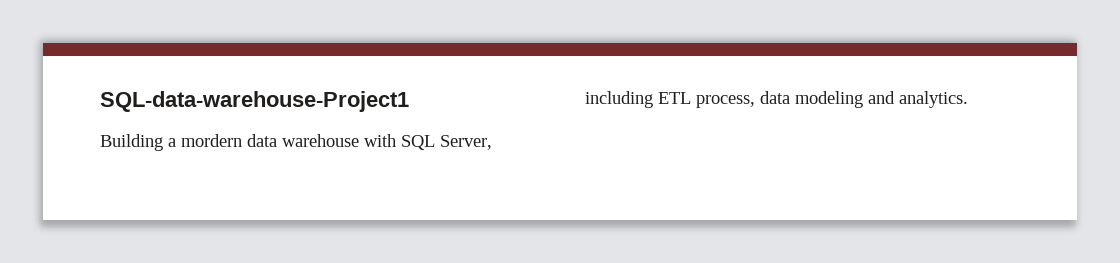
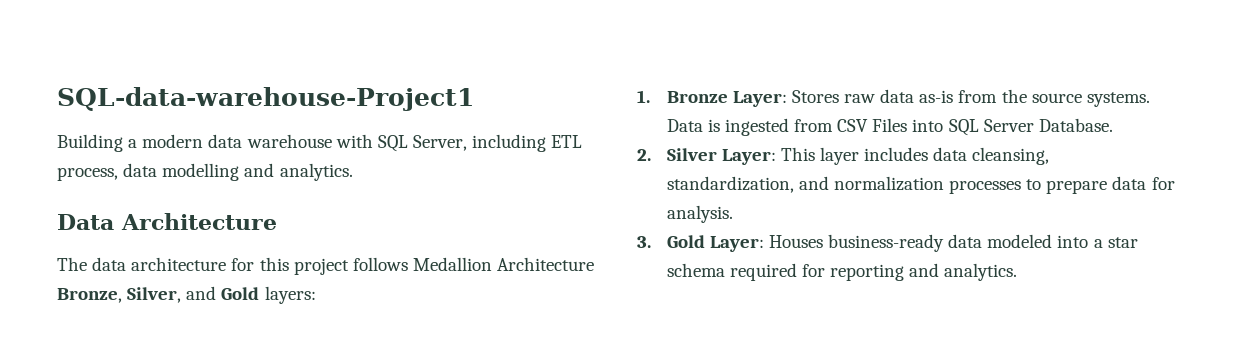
- Building a mordern data warehouse with SQL Server, including ETL process, data modeling and analytics.
+ Building a modern data warehouse with SQL Server, including ETL process, data modelling and analytics.
+ Data Architecture
+ The data architecture for this project follows Medallion Architecture Bronze, Silver, and Gold layers:
+ 1. Bronze Layer: Stores raw data as-is from the source systems. Data is ingested from CSV Files into SQL Server Database.
+ 2. Silver Layer: This layer includes data cleansing, standardization, and normalization processes to prepare data for analysis.
+ 3. Gold Layer: Houses business-ready data modeled into a star schema required for reporting and analytics.

